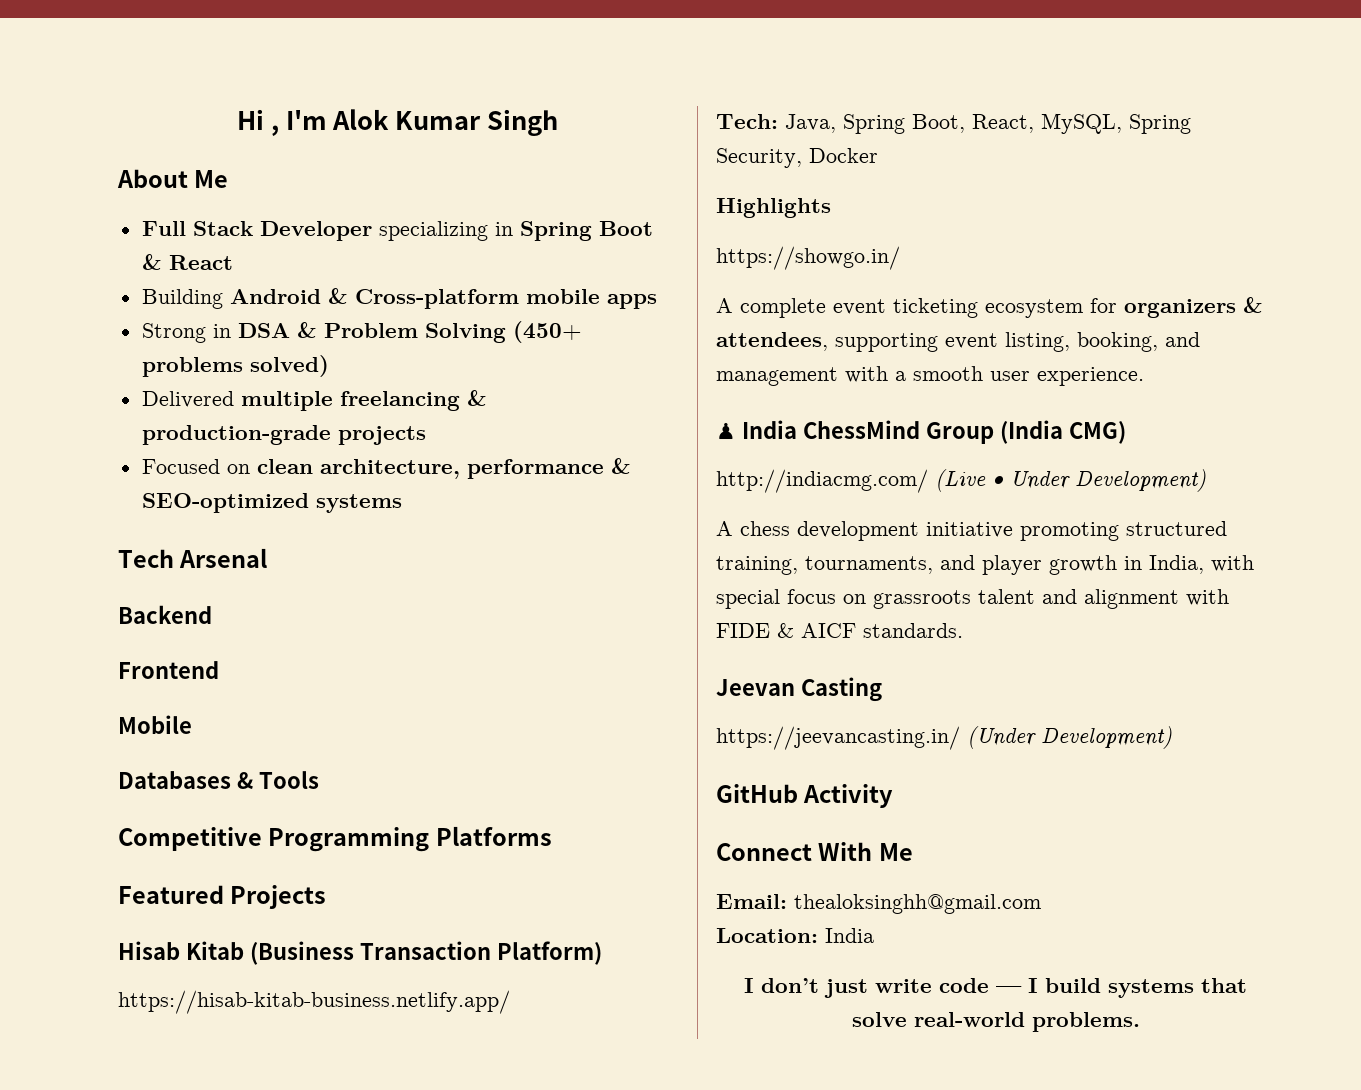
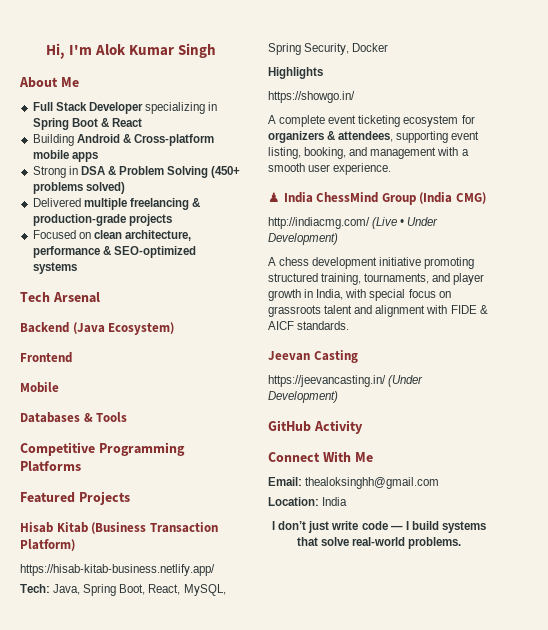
- Hi , I'm Alok Kumar Singh
+ Hi, I'm Alok Kumar Singh
- Backend
+ Backend (Java Ecosystem)

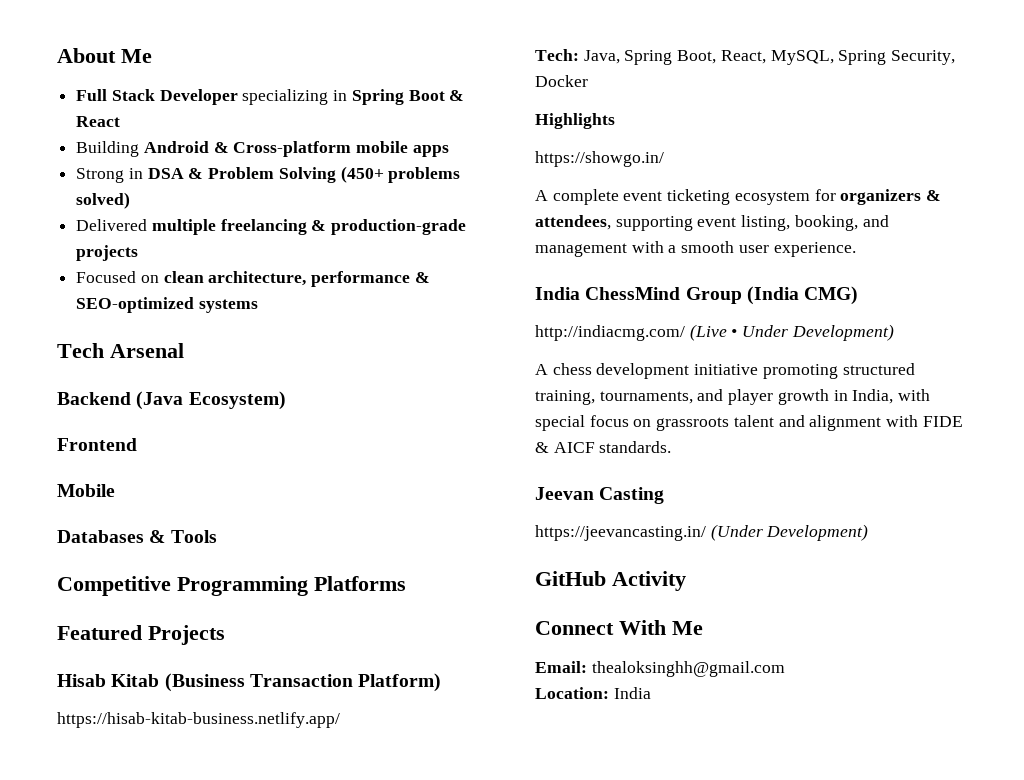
- Hi, I'm Alok Kumar Singh
- ♟ India ChessMind Group (India CMG)
+ India ChessMind Group (India CMG)
- I don’t just write code — I build systems that solve real-world problems.

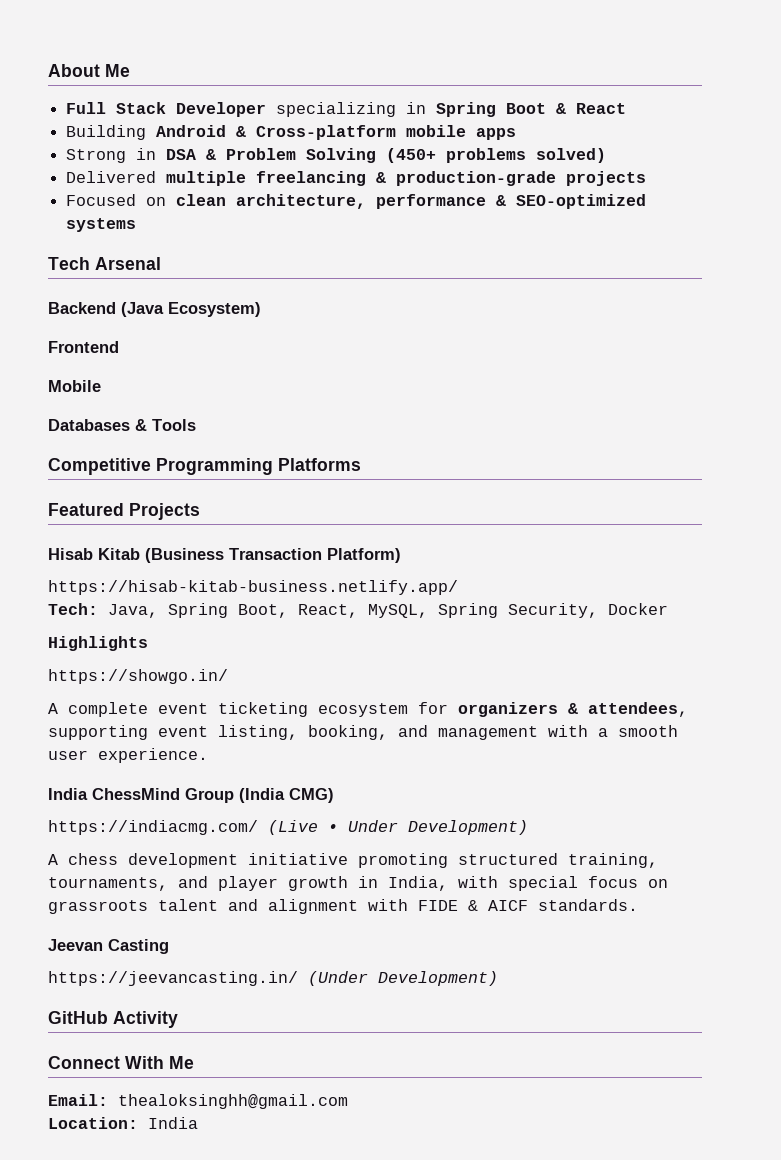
- http://indiacmg.com/ (Live • Under Development)
+ https://indiacmg.com/ (Live • Under Development)

